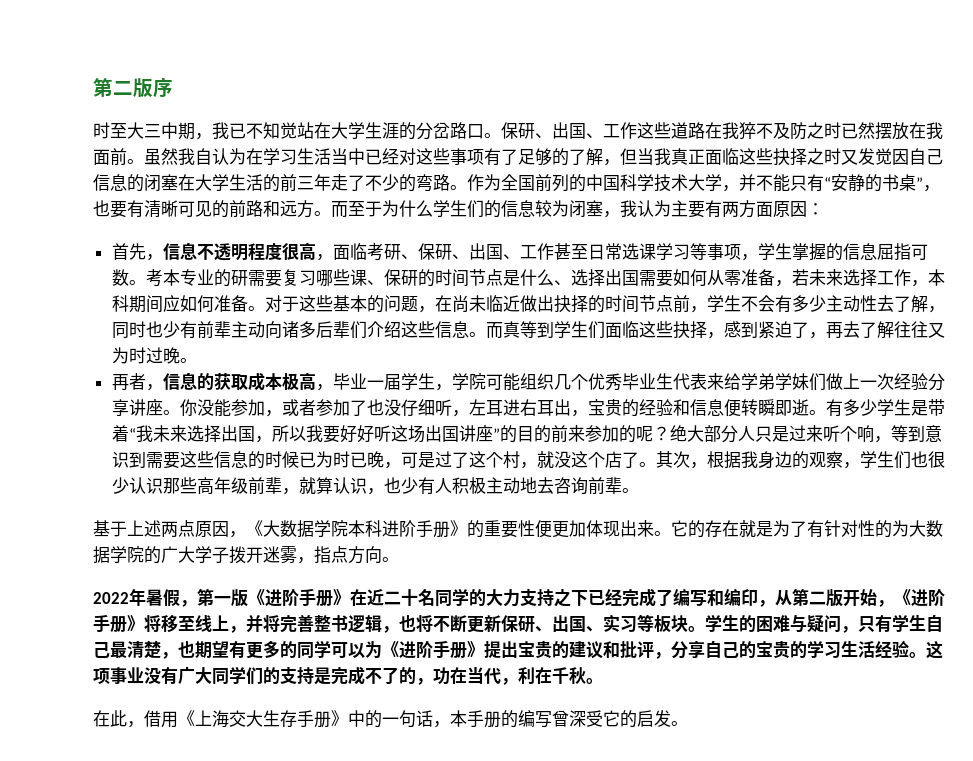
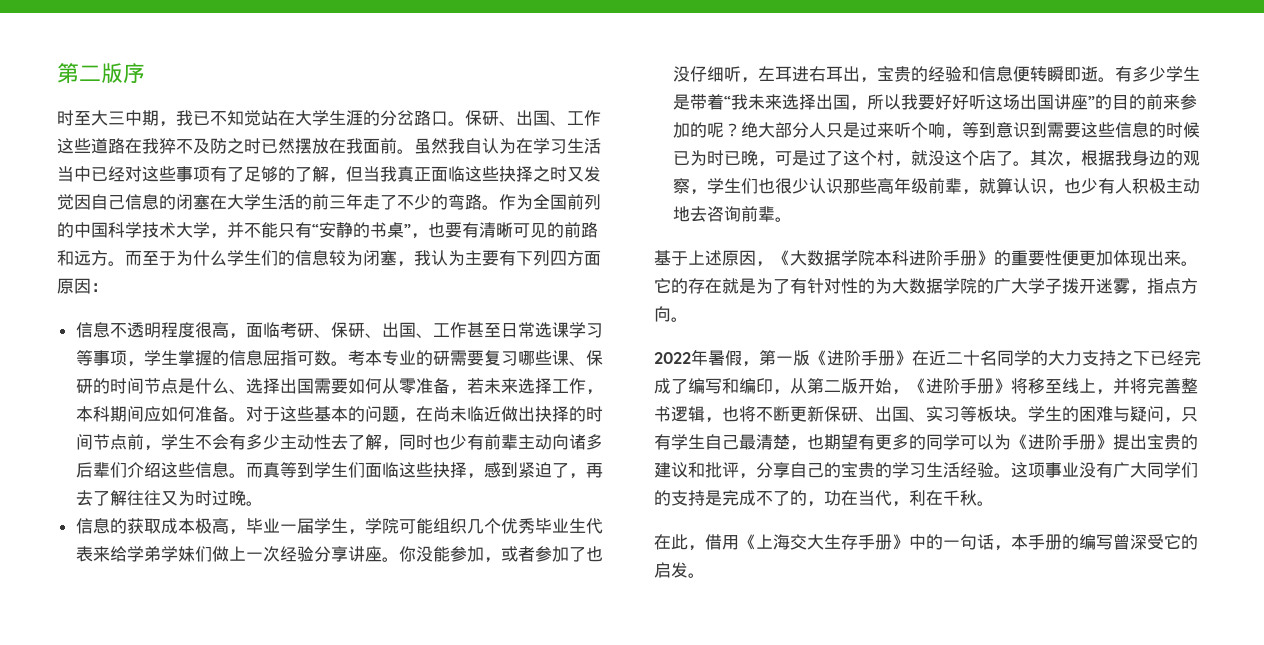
- 而至于为什么学生们的信息较为闭塞，我认为主要有两方面原因：
+ 而至于为什么学生们的信息较为闭塞，我认为主要有下列四方面原因：
- 首先，信息不透明程度很高，面临考研、保研、出国、工作甚至日常选课学习等事项，学生掌握的信息屈指可数。
+ 信息不透明程度很高，面临考研、保研、出国、工作甚至日常选课学习等事项，学生掌握的信息屈指可数。
- 再者，信息的获取成本极高，毕业一届学生，学院可能组织几个优秀毕业生代表来给学弟学妹们做上一次经验分享讲座。
+ 信息的获取成本极高，毕业一届学生，学院可能组织几个优秀毕业生代表来给学弟学妹们做上一次经验分享讲座。
- 基于上述两点原因，《大数据学院本科进阶手册》的重要性便更加体现出来。
+ 基于上述原因，《大数据学院本科进阶手册》的重要性便更加体现出来。

